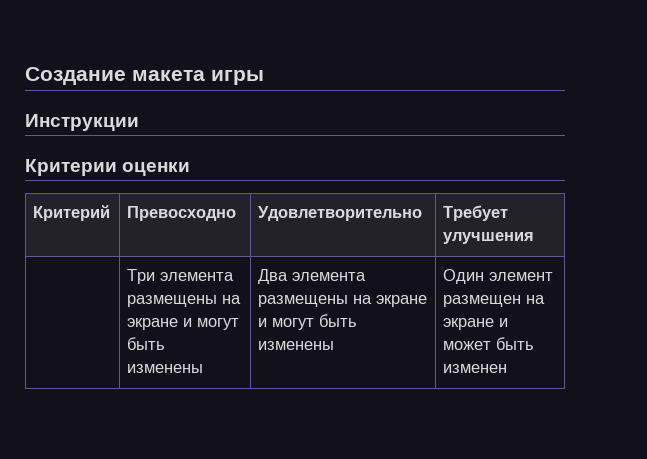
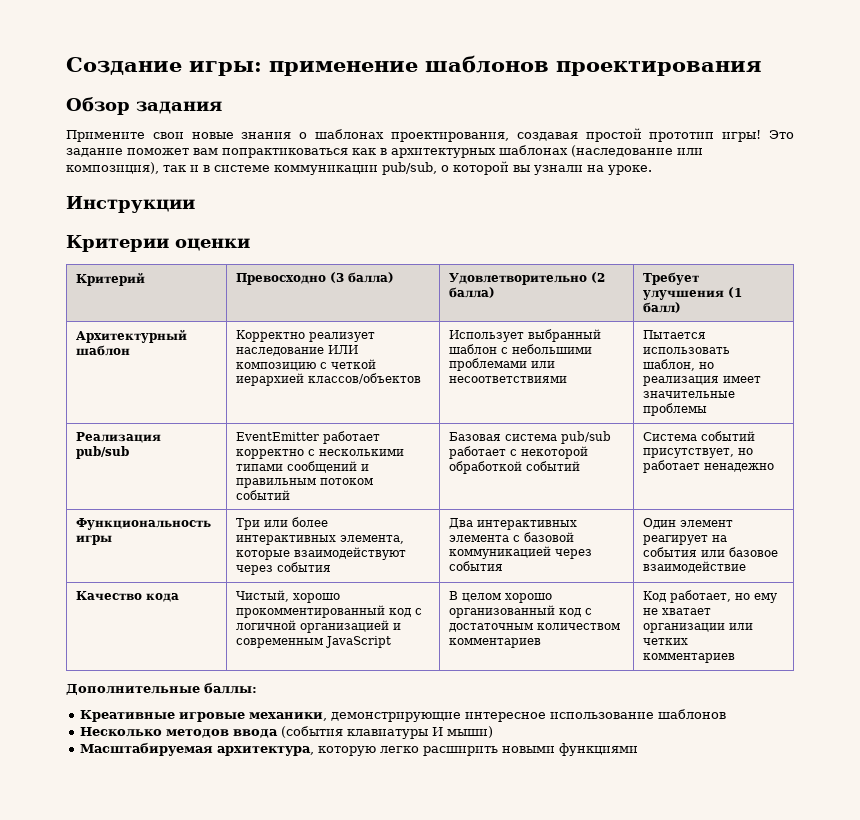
- Создание макета игры
+ Создание игры: применение шаблонов проектирования
+ Обзор задания
+ Примените свои новые знания о шаблонах проектирования, создавая простой прототип игры! Это задание поможет вам попрактиковаться как в архитектурных шаблонах (наследование или композиция), так и в системе коммуникации pub/sub, о которой вы узнали на уроке.
- Критерий | Превосходно | Удовлетворительно | Требует улучшения
- | Три элемента размещены на экране и могут быть изменены | Два элемента размещены на экране и могут быть изменены | Один элемент размещен на экране и может быть изменен
+ Критерий | Превосходно (3 балла) | Удовлетворительно (2 балла) | Требует улучшения (1 балл)
+ Архитектурный шаблон | Корректно реализует наследование ИЛИ композицию с четкой иерархией классов/объектов | Использует выбранный шаблон с небольшими проблемами или несоответствиями | Пытается использовать шаблон, но реализация имеет значительные проблемы
+ Реализация pub/sub | EventEmitter работает корректно с несколькими типами сообщений и правильным потоком событий | Базовая система pub/sub работает с некоторой обработкой событий | Система событий присутствует, но работает ненадежно
+ Функциональность игры | Три или более интерактивных элемента, которые взаимодействуют через события | Два интерактивных элемента с базовой коммуникацией через события | Один элемент реагирует на события или базовое взаимодействие
+ Качество кода | Чистый, хорошо прокомментированный код с логичной организацией и современным JavaScript | В целом хорошо организованный код с достаточным количеством комментариев | Код работает, но ему не хватает организации или четких комментариев
+ Дополнительные баллы:
+ Креативные игровые механики, демонстрирующие интересное использование шаблонов
+ Несколько методов ввода (события клавиатуры И мыши)
+ Масштабируемая архитектура, которую легко расширить новыми функциями

